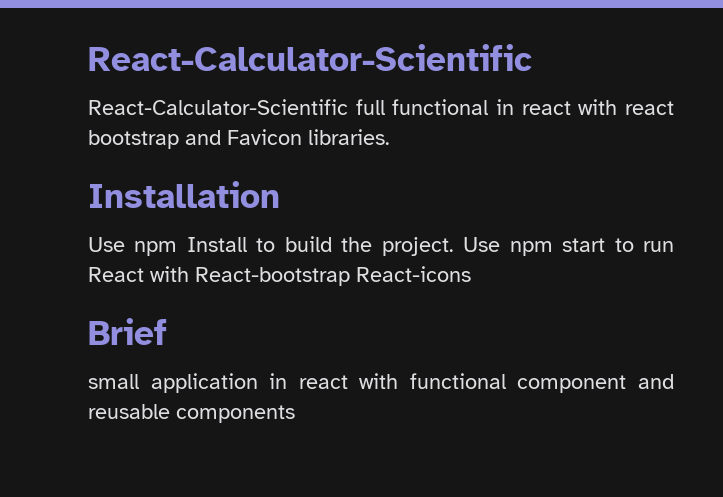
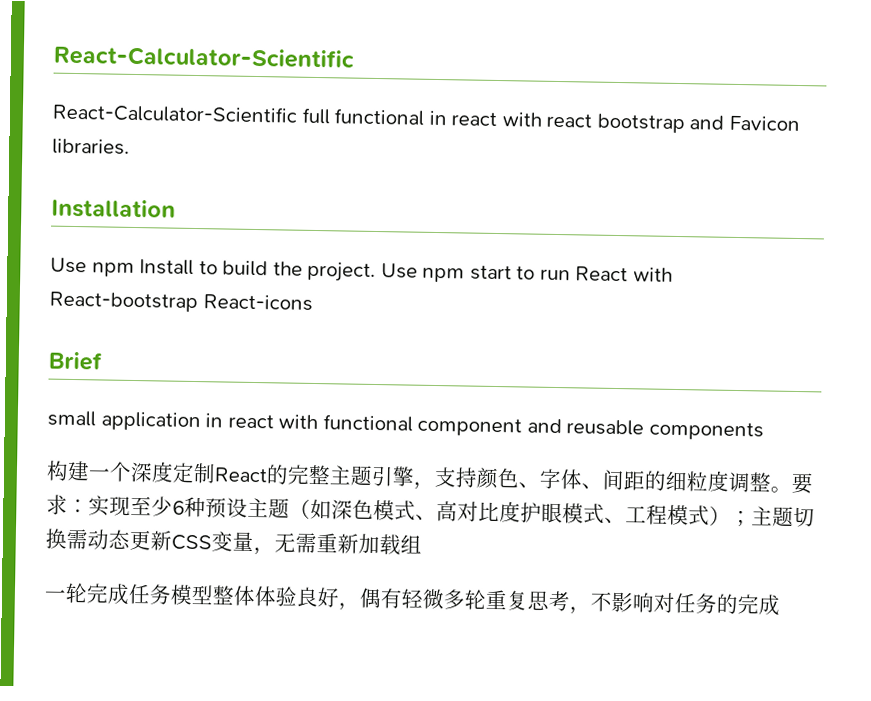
+ 构建一个深度定制React的完整主题引擎，支持颜色、字体、间距的细粒度调整。要求：实现至少6种预设主题（如深色模式、高对比度护眼模式、工程模式）；主题切换需动态更新CSS变量，无需重新加载组
+ 一轮完成任务模型整体体验良好，偶有轻微多轮重复思考，不影响对任务的完成

